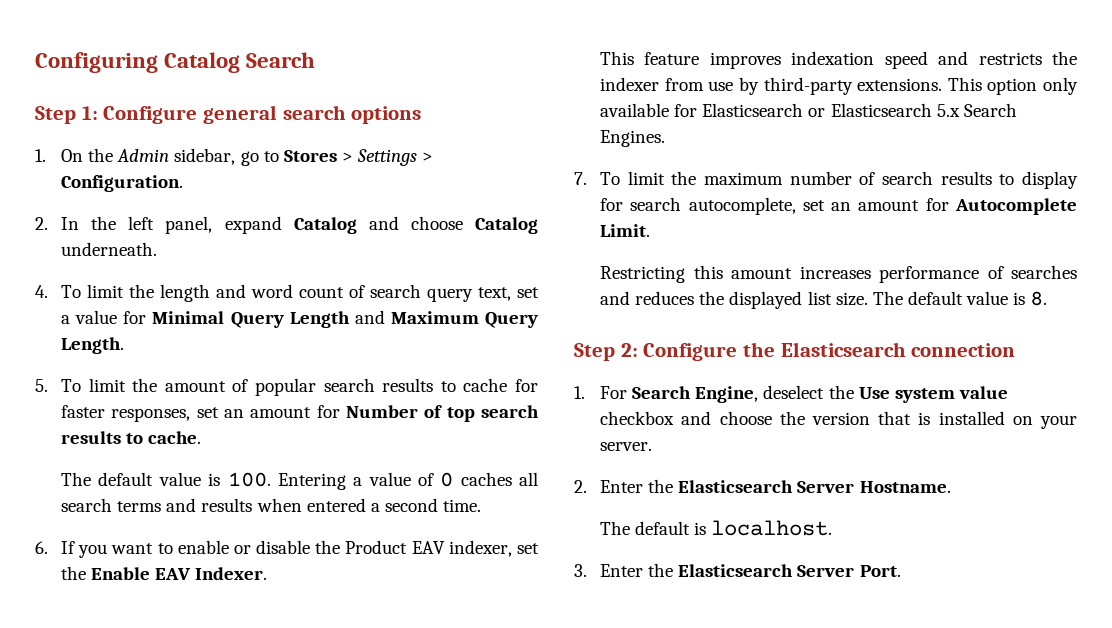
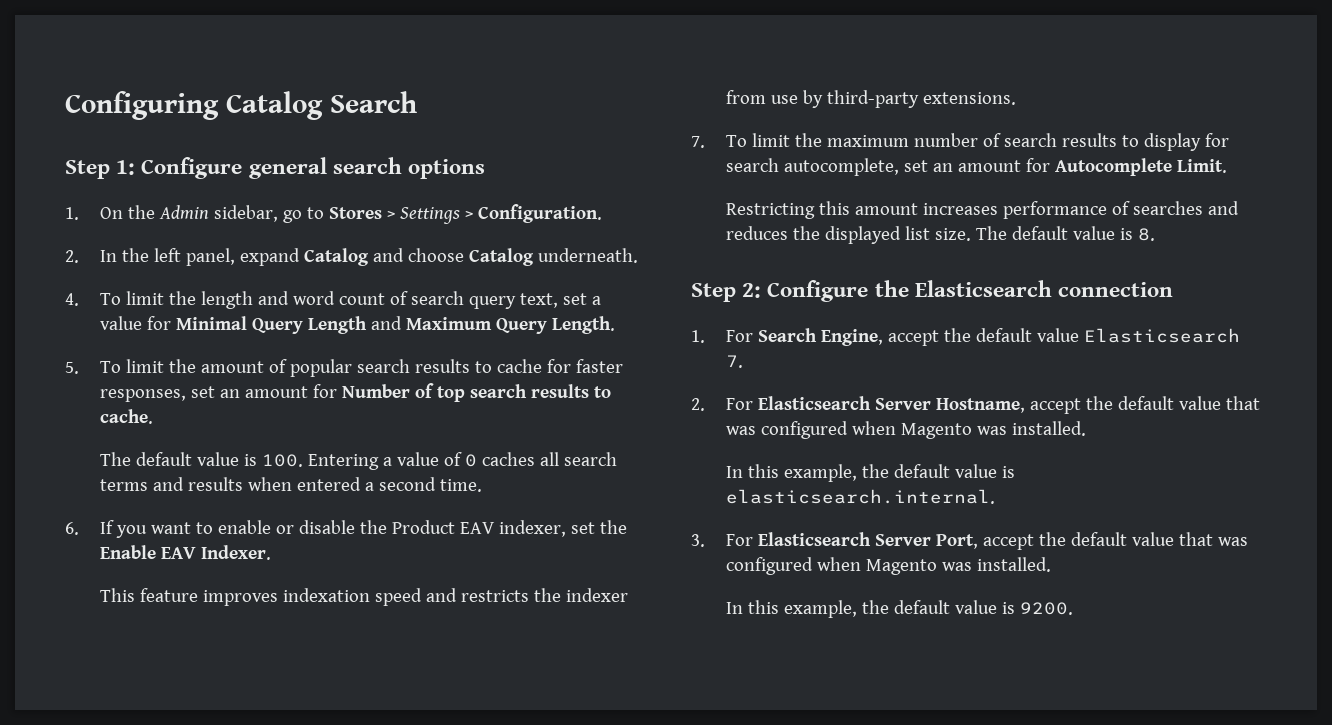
- This option only available for Elasticsearch or Elasticsearch 5.x Search Engines.
- 1. For Search Engine, deselect the Use system value checkbox and choose the version that is installed on your server.
- 2. Enter the Elasticsearch Server Hostname.
- The default is localhost.
- 3. Enter the Elasticsearch Server Port.
+ 1. For Search Engine, accept the default value Elasticsearch 7.
+ 2. For Elasticsearch Server Hostname, accept the default value that was configured when Magento was installed.
+ In this example, the default value is elasticsearch.internal.
+ 3. For Elasticsearch Server Port, accept the default value that was configured when Magento was installed.
+ In this example, the default value is 9200.

